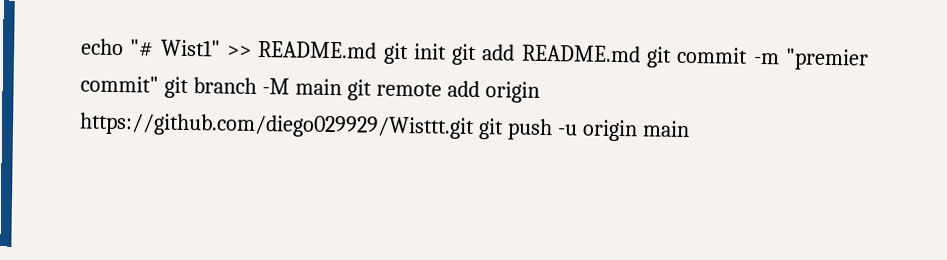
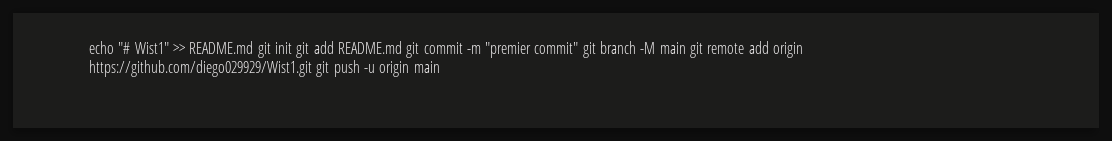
- echo "# Wist1" >> README.md git init git add README.md git commit -m "premier commit" git branch -M main git remote add origin https://github.com/diego029929/Wisttt.git git push -u origin main
+ echo "# Wist1" >> README.md git init git add README.md git commit -m "premier commit" git branch -M main git remote add origin https://github.com/diego029929/Wist1.git git push -u origin main

